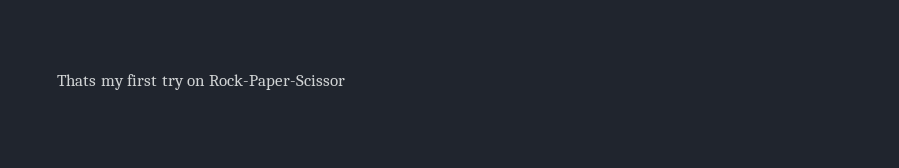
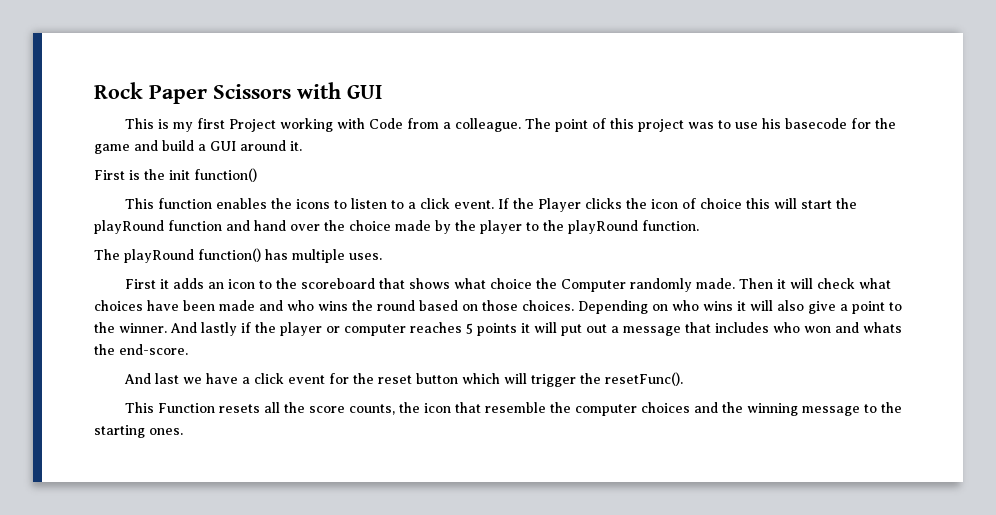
- Thats my first try on Rock-Paper-Scissor
+ Rock Paper Scissors with GUI
+ This is my first Project working with Code from a colleague. The point of this project was to use his basecode for the game and build a GUI around it.
+ First is the init function()
+ This function enables the icons to listen to a click event. If the Player clicks the icon of choice this will start the playRound function and hand over the choice made by the player to the playRound function.
+ The playRound function() has multiple uses.
+ First it adds an icon to the scoreboard that shows what choice the Computer randomly made. Then it will check what choices have been made and who wins the round based on those choices. Depending on who wins it will also give a point to the winner. And lastly if the player or computer reaches 5 points it will put out a message that includes who won and whats the end-score.
+ And last we have a click event for the reset button which will trigger the resetFunc().
+ This Function resets all the score counts, the icon that resemble the computer choices and the winning message to the starting ones.

